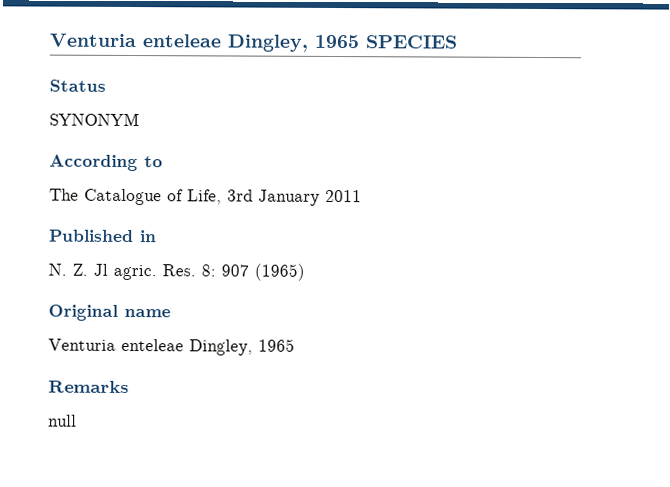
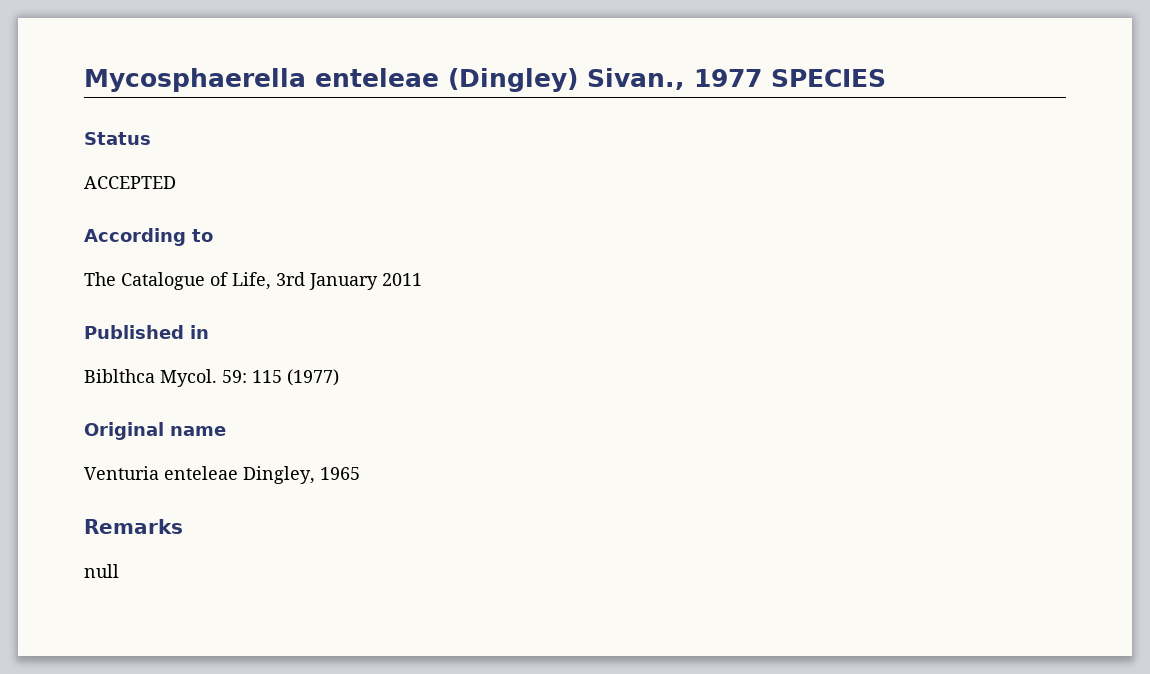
- Venturia enteleae Dingley, 1965 SPECIES
+ Mycosphaerella enteleae (Dingley) Sivan., 1977 SPECIES
- SYNONYM
+ ACCEPTED
- N. Z. Jl agric. Res. 8: 907 (1965)
+ Biblthca Mycol. 59: 115 (1977)

